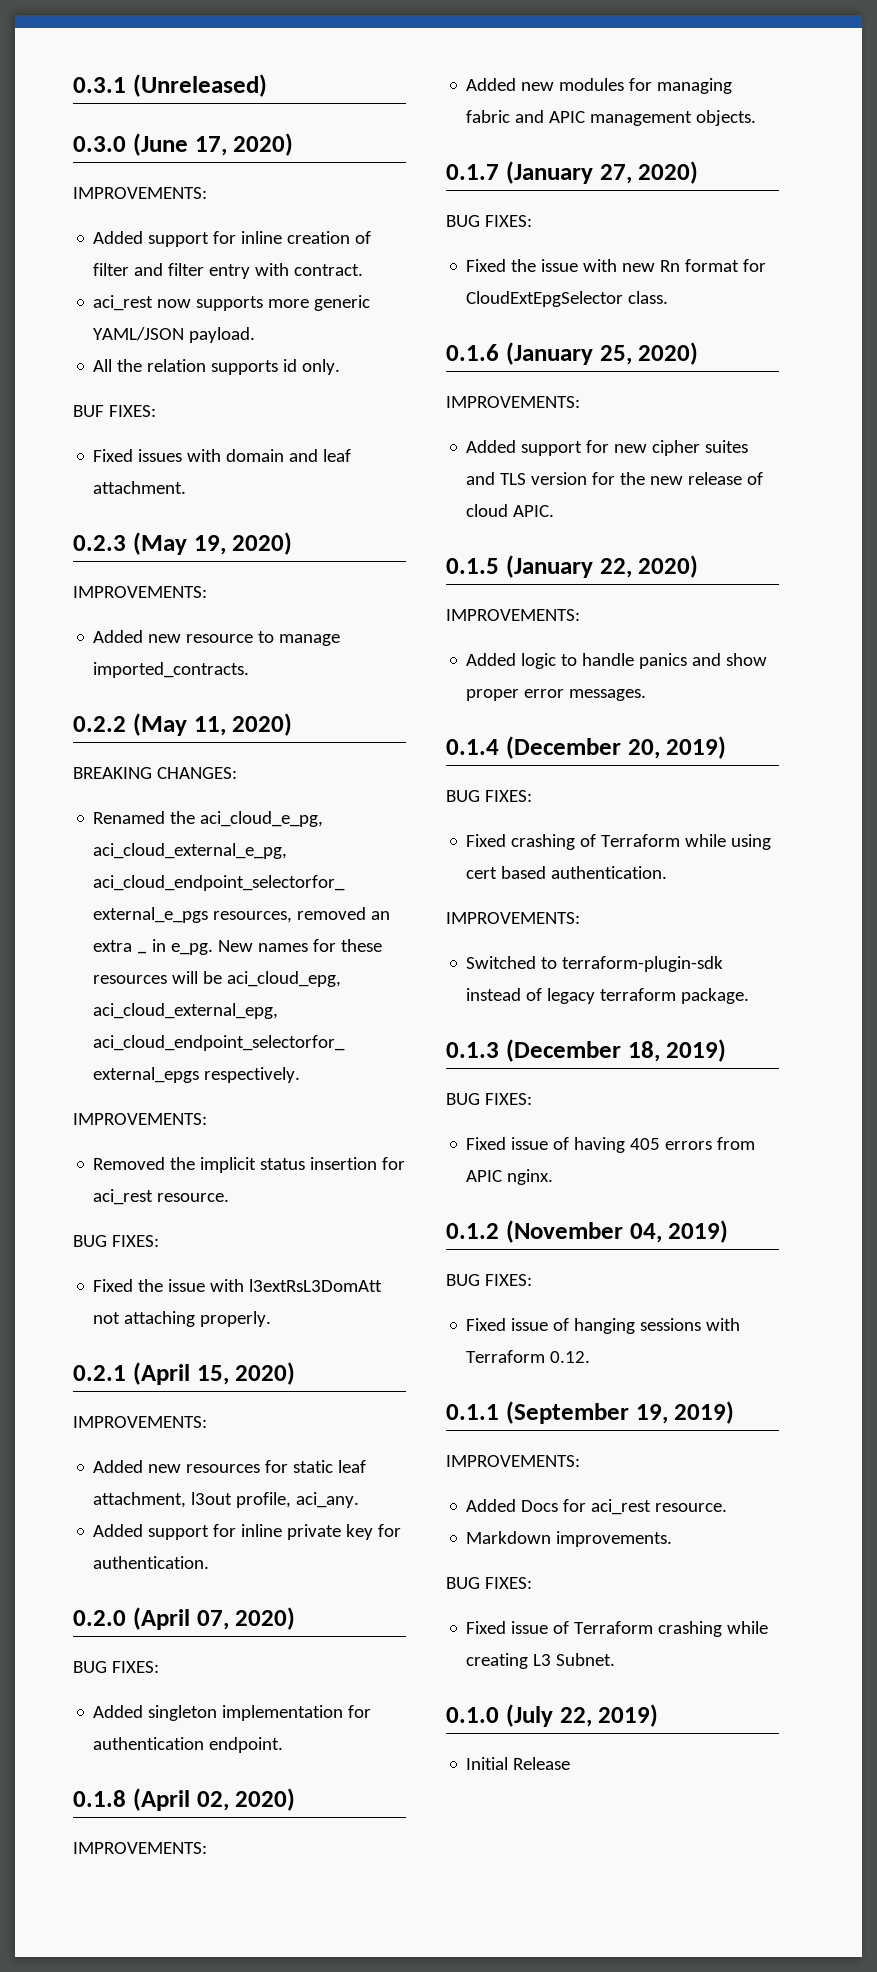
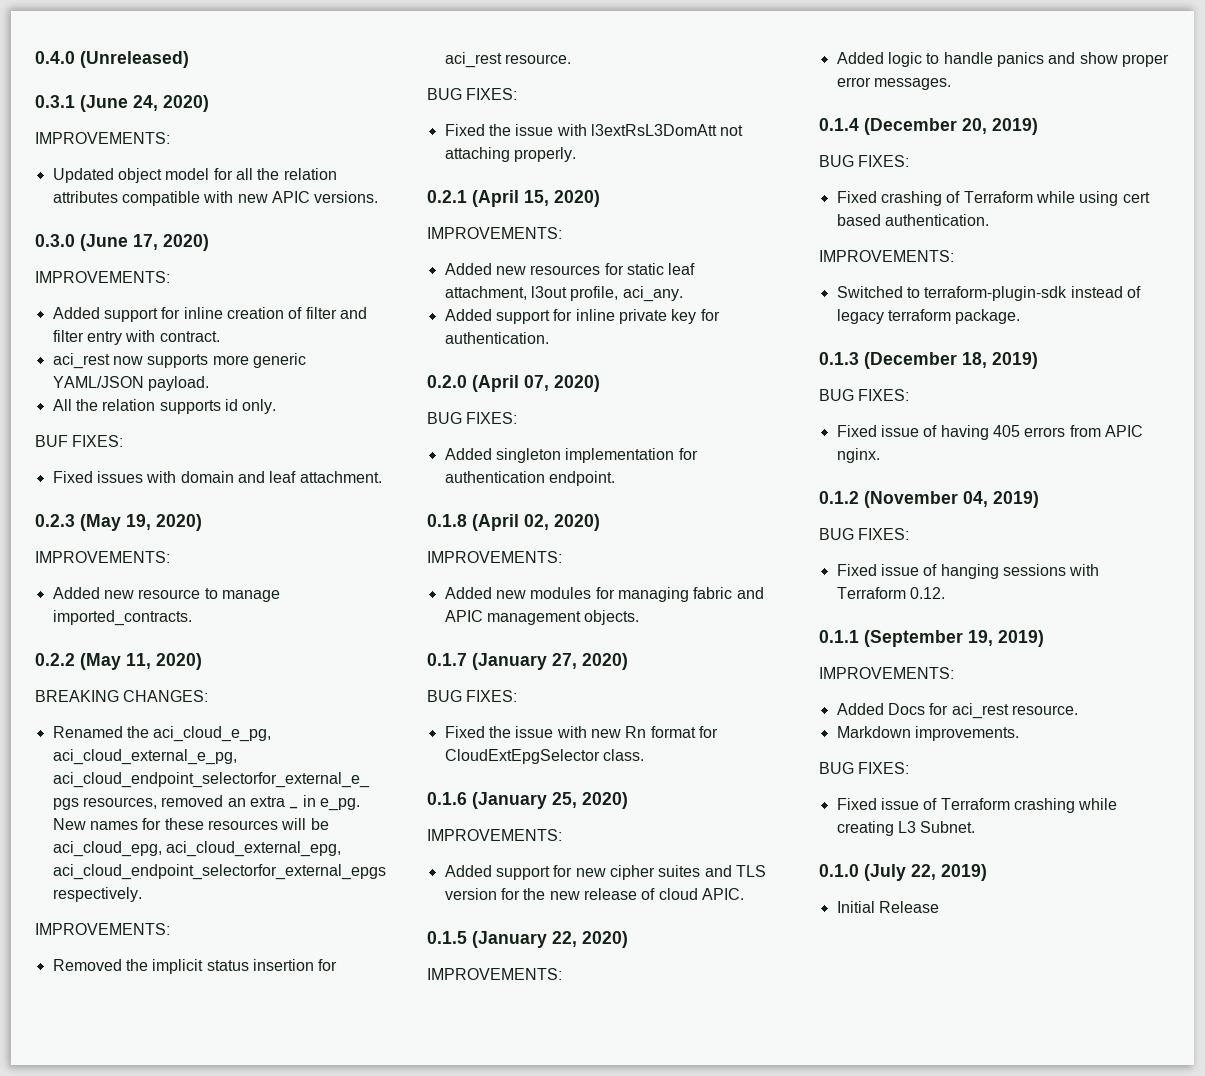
- 0.3.1 (Unreleased)
+ 0.4.0 (Unreleased)
+ 0.3.1 (June 24, 2020)
+ IMPROVEMENTS:
+ Updated object model for all the relation attributes compatible with new APIC versions.

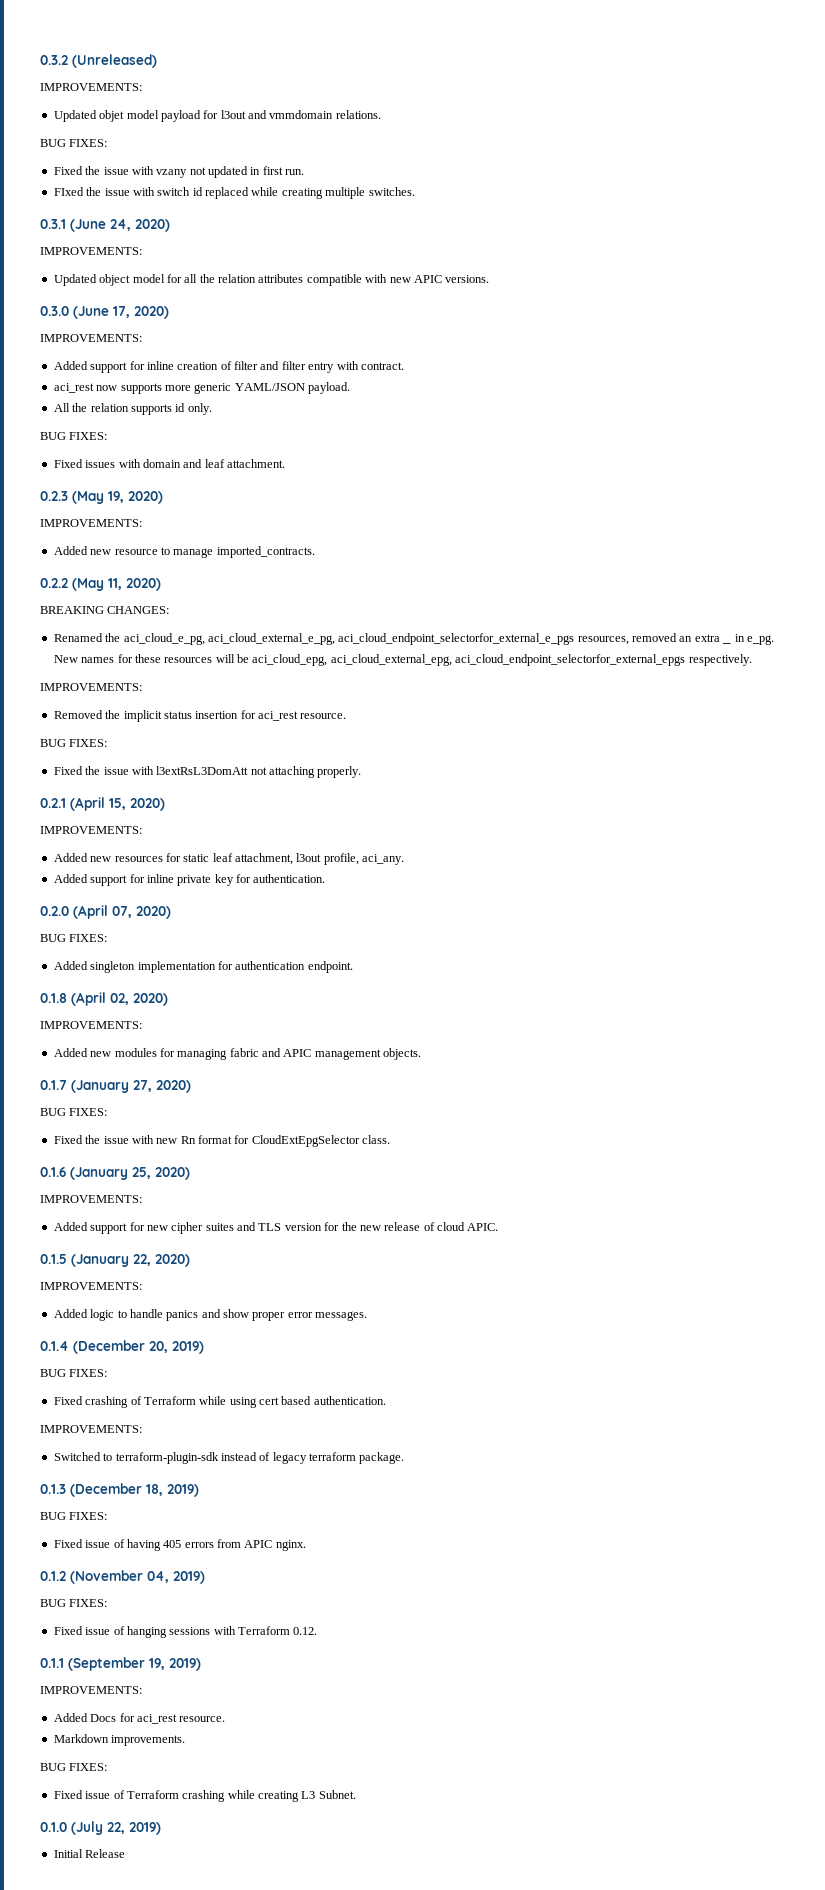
- 0.4.0 (Unreleased)
+ 0.3.2 (Unreleased)
+ IMPROVEMENTS:
+ Updated objet model payload for l3out and vmmdomain relations.
+ BUG FIXES:
+ Fixed the issue with vzany not updated in first run.
+ FIxed the issue with switch id replaced while creating multiple switches.
  All the relation supports id only.
- BUF FIXES:
+ BUG FIXES:

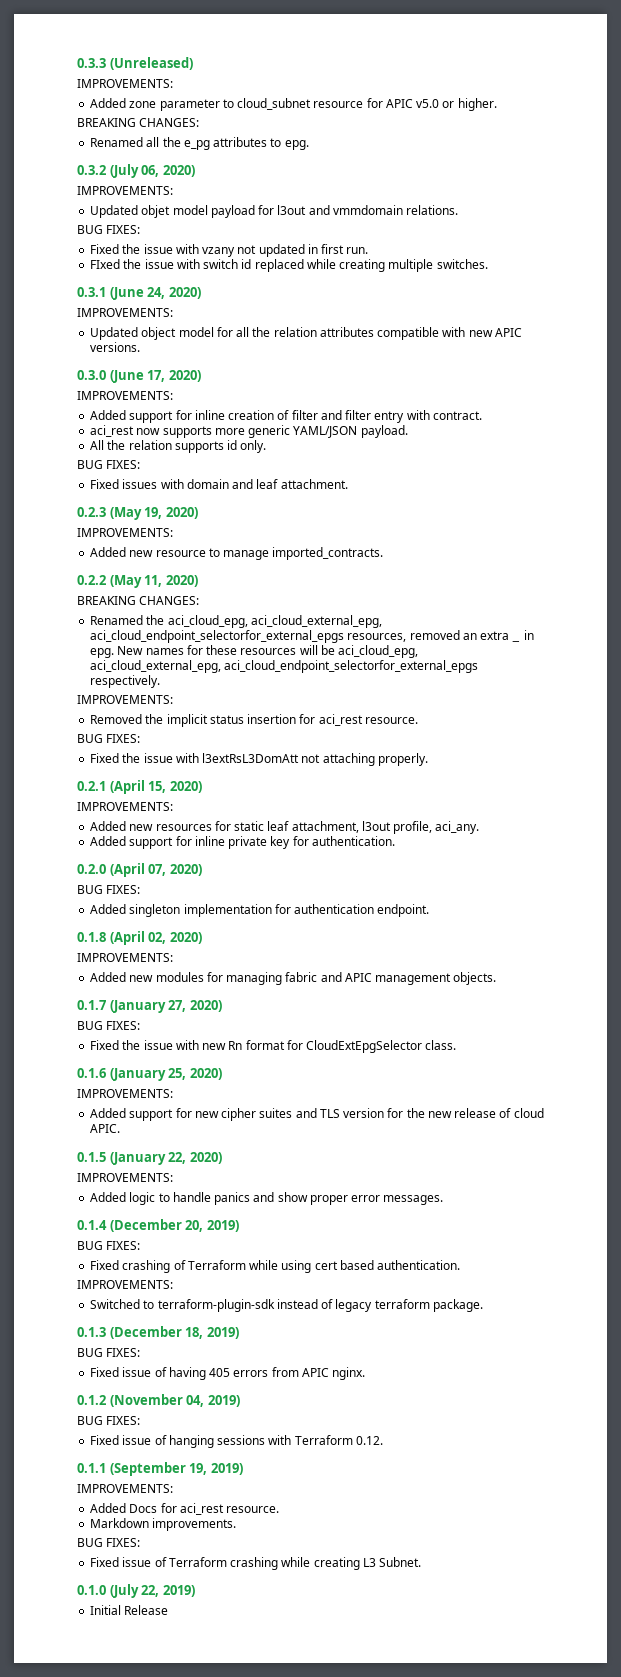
- 0.3.2 (Unreleased)
+ 0.3.3 (Unreleased)
+ IMPROVEMENTS:
+ Added zone parameter to cloud_subnet resource for APIC v5.0 or higher.
+ BREAKING CHANGES:
+ Renamed all the e_pg attributes to epg.
+ 0.3.2 (July 06, 2020)
- Renamed the aci_cloud_e_pg, aci_cloud_external_e_pg, aci_cloud_endpoint_selectorfor_external_e_pgs resources, removed an extra _ in e_pg.
+ Renamed the aci_cloud_epg, aci_cloud_external_epg, aci_cloud_endpoint_selectorfor_external_epgs resources, removed an extra _ in epg.

